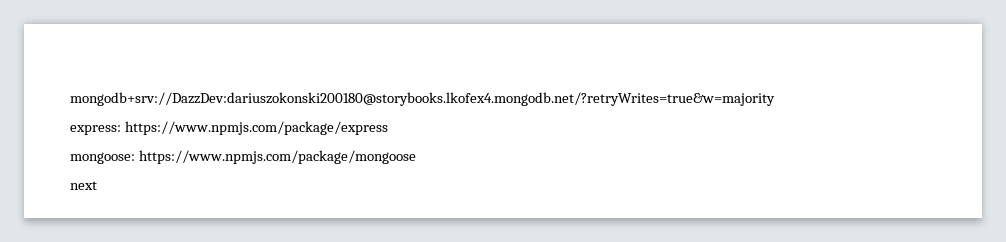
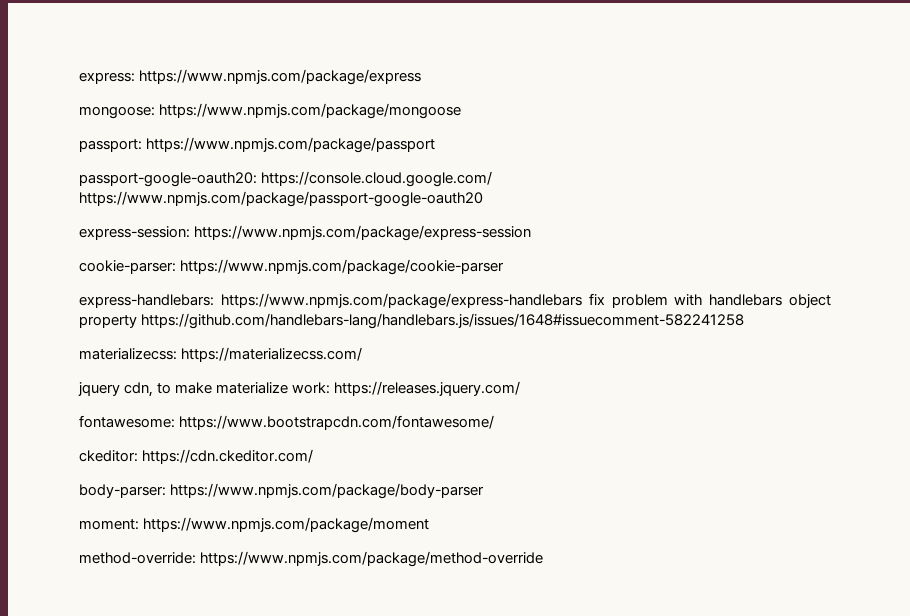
- mongodb+srv://DazzDev:dariuszokonski200180@storybooks.lkofex4.mongodb.net/?retryWrites=true&w=majority
- next
+ passport: https://www.npmjs.com/package/passport
+ passport-google-oauth20: https://console.cloud.google.com/ https://www.npmjs.com/package/passport-google-oauth20
+ express-session: https://www.npmjs.com/package/express-session
+ cookie-parser: https://www.npmjs.com/package/cookie-parser
+ express-handlebars: https://www.npmjs.com/package/express-handlebars fix problem with handlebars object property https://github.com/handlebars-lang/handlebars.js/issues/1648#issuecomment-582241258
+ materializecss: https://materializecss.com/
+ jquery cdn, to make materialize work: https://releases.jquery.com/
+ fontawesome: https://www.bootstrapcdn.com/fontawesome/
+ ckeditor: https://cdn.ckeditor.com/
+ body-parser: https://www.npmjs.com/package/body-parser
+ moment: https://www.npmjs.com/package/moment
+ method-override: https://www.npmjs.com/package/method-override

